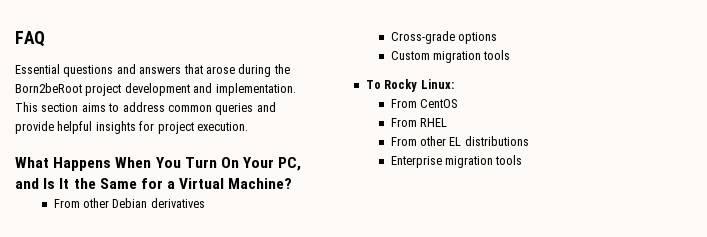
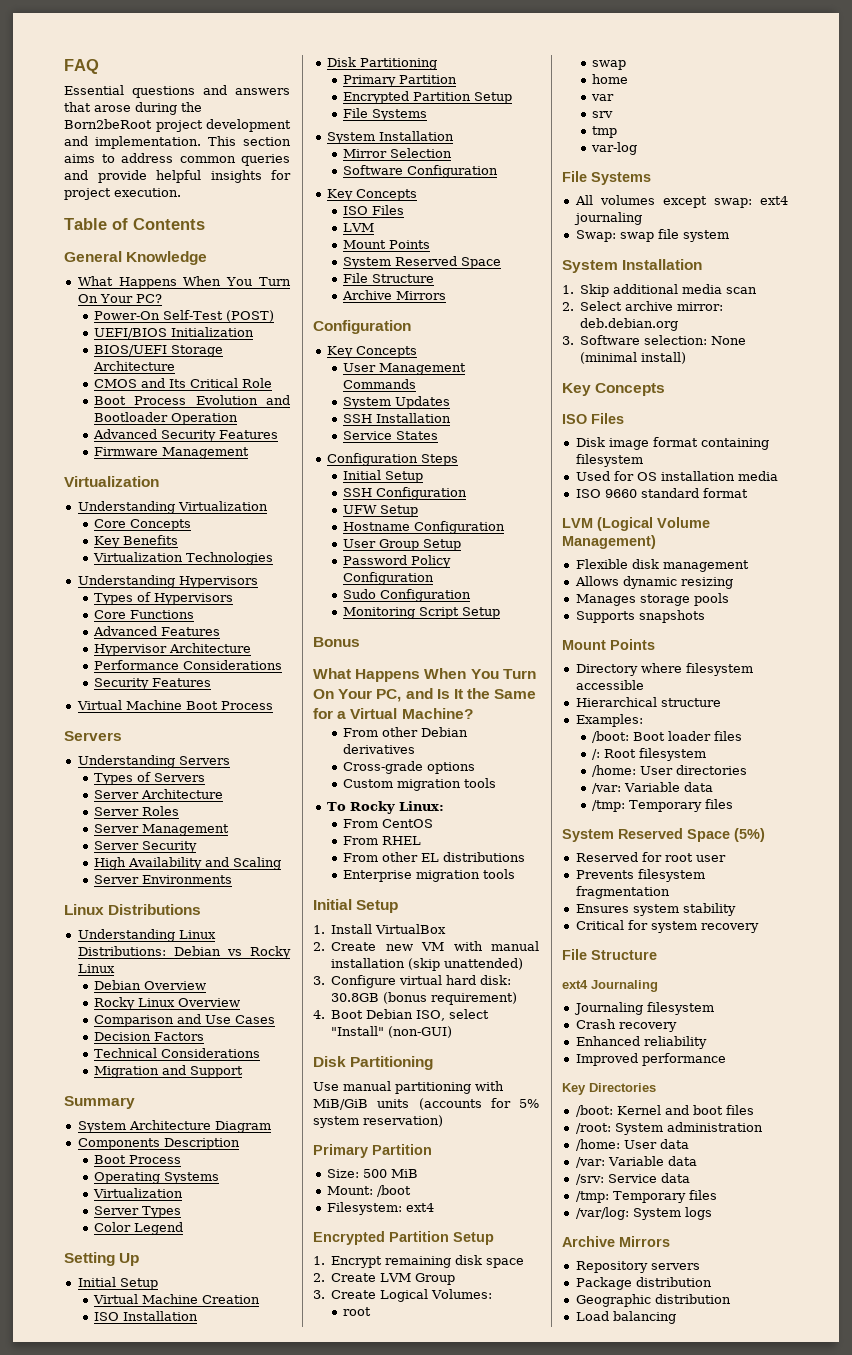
+ Table of Contents
+ General Knowledge
+ What Happens When You Turn On Your PC?
+ Power-On Self-Test (POST)
+ UEFI/BIOS Initialization
+ BIOS/UEFI Storage Architecture
+ CMOS and Its Critical Role
+ Boot Process Evolution and Bootloader Operation
+ Advanced Security Features
+ Firmware Management
+ Virtualization
+ Understanding Virtualization
+ Core Concepts
+ Key Benefits
+ Virtualization Technologies
+ Understanding Hypervisors
+ Types of Hypervisors
+ Core Functions
+ Advanced Features
+ Hypervisor Architecture
+ Performance Considerations
+ Security Features
+ Virtual Machine Boot Process
+ Servers
+ Understanding Servers
+ Types of Servers
+ Server Architecture
+ Server Roles
+ Server Management
+ Server Security
+ High Availability and Scaling
+ Server Environments
+ Linux Distributions
+ Understanding Linux Distributions: Debian vs Rocky Linux
+ Debian Overview
+ Rocky Linux Overview
+ Comparison and Use Cases
+ Decision Factors
+ Technical Considerations
+ Migration and Support
+ Summary
+ System Architecture Diagram
+ Components Description
+ Boot Process
+ Operating Systems
+ Virtualization
+ Server Types
+ Color Legend
+ Setting Up
+ Initial Setup
+ Virtual Machine Creation
+ ISO Installation
+ Disk Partitioning
+ Primary Partition
+ Encrypted Partition Setup
+ File Systems
+ System Installation
+ Mirror Selection
+ Software Configuration
+ Key Concepts
+ ISO Files
+ LVM
+ Mount Points
+ System Reserved Space
+ File Structure
+ Archive Mirrors
+ Configuration
+ Key Concepts
+ User Management Commands
+ System Updates
+ SSH Installation
+ Service States
+ Configuration Steps
+ Initial Setup
+ SSH Configuration
+ UFW Setup
+ Hostname Configuration
+ User Group Setup
+ Password Policy Configuration
+ Sudo Configuration
+ Monitoring Script Setup
+ Bonus
  Enterprise migration tools
+ Initial Setup
+ 1. Install VirtualBox
+ 2. Create new VM with manual installation (skip unattended)
+ 3. Configure virtual hard disk: 30.8GB (bonus requirement)
+ 4. Boot Debian ISO, select "Install" (non-GUI)
+ Disk Partitioning
+ Use manual partitioning with MiB/GiB units (accounts for 5% system reservation)
+ Primary Partition
+ Size: 500 MiB
+ Mount: /boot
+ Filesystem: ext4
+ Encrypted Partition Setup
+ 1. Encrypt remaining disk space
+ 2. Create LVM Group
+ 3. Create Logical Volumes:
+ root
+ swap
+ home
+ var
+ srv
+ tmp
+ var-log
+ File Systems
+ All volumes except swap: ext4 journaling
+ Swap: swap file system
+ System Installation
+ 1. Skip additional media scan
+ 2. Select archive mirror: deb.debian.org
+ 3. Software selection: None (minimal install)
+ Key Concepts
+ ISO Files
+ Disk image format containing filesystem
+ Used for OS installation media
+ ISO 9660 standard format
+ LVM (Logical Volume Management)
+ Flexible disk management
+ Allows dynamic resizing
+ Manages storage pools
+ Supports snapshots
+ Mount Points
+ Directory where filesystem accessible
+ Hierarchical structure
+ Examples:
+ /boot: Boot loader files
+ /: Root filesystem
+ /home: User directories
+ /var: Variable data
+ /tmp: Temporary files
+ System Reserved Space (5%)
+ Reserved for root user
+ Prevents filesystem fragmentation
+ Ensures system stability
+ Critical for system recovery
+ File Structure
+ ext4 Journaling
+ Journaling filesystem
+ Crash recovery
+ Enhanced reliability
+ Improved performance
+ Key Directories
+ /boot: Kernel and boot files
+ /root: System administration
+ /home: User data
+ /var: Variable data
+ /srv: Service data
+ /tmp: Temporary files
+ /var/log: System logs
+ Archive Mirrors
+ Repository servers
+ Package distribution
+ Geographic distribution
+ Load balancing

